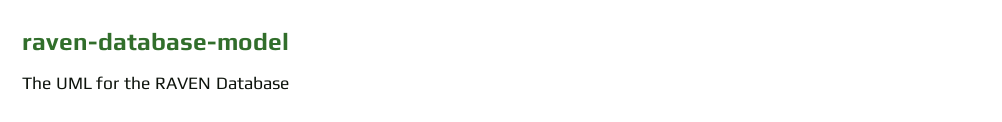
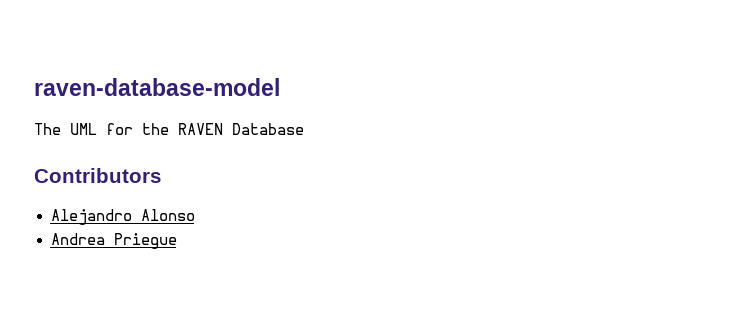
+ Contributors
+ Alejandro Alonso
+ Andrea Priegue

